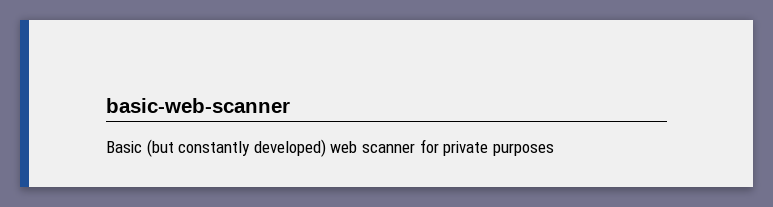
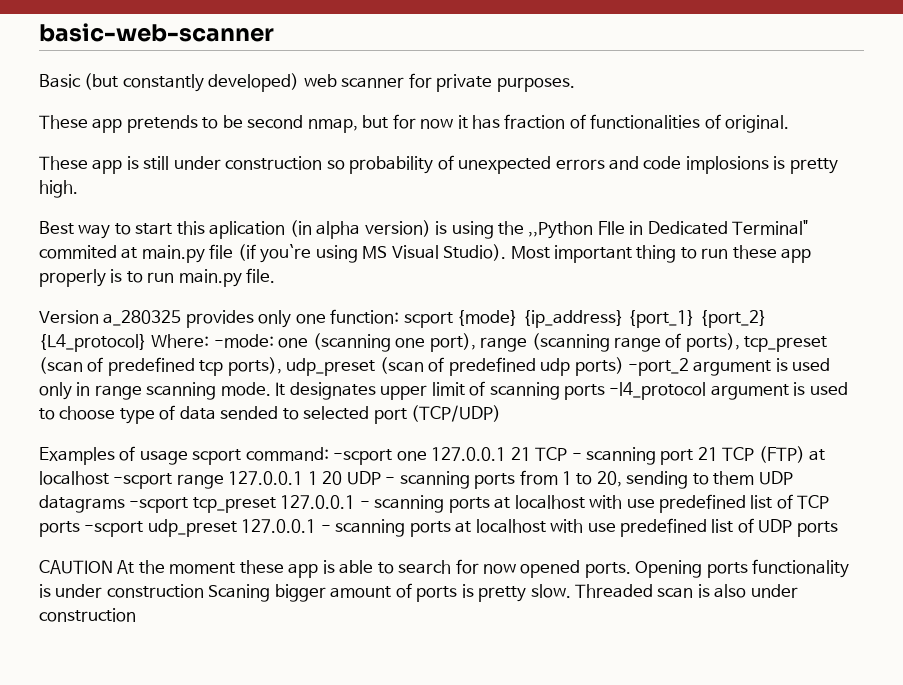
- Basic (but constantly developed) web scanner for private purposes
+ Basic (but constantly developed) web scanner for private purposes.
+ These app pretends to be second nmap, but for now it has fraction of functionalities of original.
+ These app is still under construction so probability of unexpected errors and code implosions is pretty high.
+ Best way to start this aplication (in alpha version) is using the ,,Python FIle in Dedicated Terminal" commited at main.py file (if you`re using MS Visual Studio). Most important thing to run these app properly is to run main.py file.
+ Version a_280325 provides only one function: scport {mode} {ip_address} {port_1} {port_2} {L4_protocol} Where: -mode: one (scanning one port), range (scanning range of ports), tcp_preset (scan of predefined tcp ports), udp_preset (scan of predefined udp ports) -port_2 argument is used only in range scanning mode. It designates upper limit of scanning ports -l4_protocol argument is used to choose type of data sended to selected port (TCP/UDP)
+ Examples of usage scport command: -scport one 127.0.0.1 21 TCP - scanning port 21 TCP (FTP) at localhost -scport range 127.0.0.1 1 20 UDP - scanning ports from 1 to 20, sending to them UDP datagrams -scport tcp_preset 127.0.0.1 - scanning ports at localhost with use predefined list of TCP ports -scport udp_preset 127.0.0.1 - scanning ports at localhost with use predefined list of UDP ports
+ CAUTION At the moment these app is able to search for now opened ports. Opening ports functionality is under construction Scaning bigger amount of ports is pretty slow. Threaded scan is also under construction

